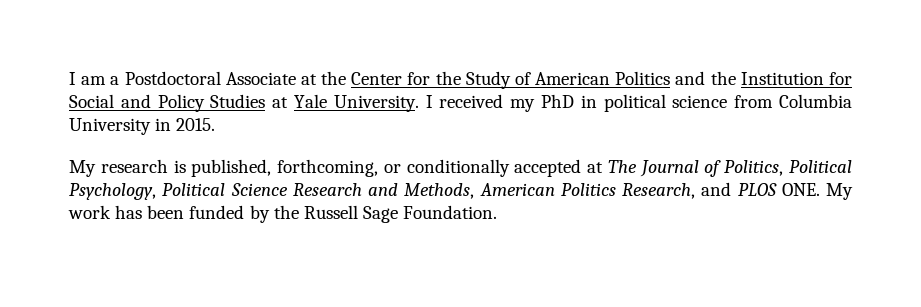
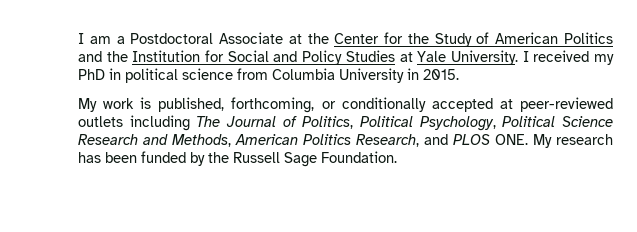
- My research is published, forthcoming, or conditionally accepted at The Journal of Politics, Political Psychology, Political Science Research and Methods, American Politics Research, and PLOS ONE. My work has been funded by the Russell Sage Foundation.
+ My work is published, forthcoming, or conditionally accepted at peer-reviewed outlets including The Journal of Politics, Political Psychology, Political Science Research and Methods, American Politics Research, and PLOS ONE. My research has been funded by the Russell Sage Foundation.

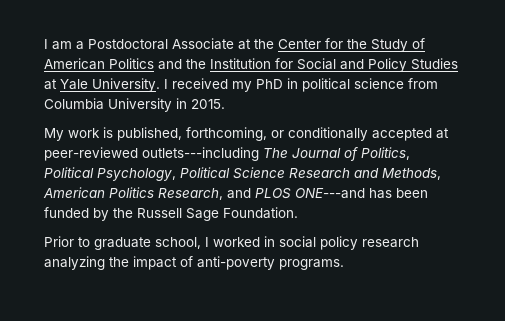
- My work is published, forthcoming, or conditionally accepted at peer-reviewed outlets including The Journal of Politics, Political Psychology, Political Science Research and Methods, American Politics Research, and PLOS ONE. My research has been funded by the Russell Sage Foundation.
+ My work is published, forthcoming, or conditionally accepted at peer-reviewed outlets---including The Journal of Politics, Political Psychology, Political Science Research and Methods, American Politics Research, and PLOS ONE---and has been funded by the Russell Sage Foundation.
+ Prior to graduate school, I worked in social policy research analyzing the impact of anti-poverty programs.

